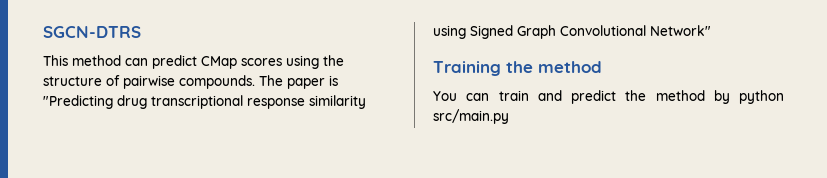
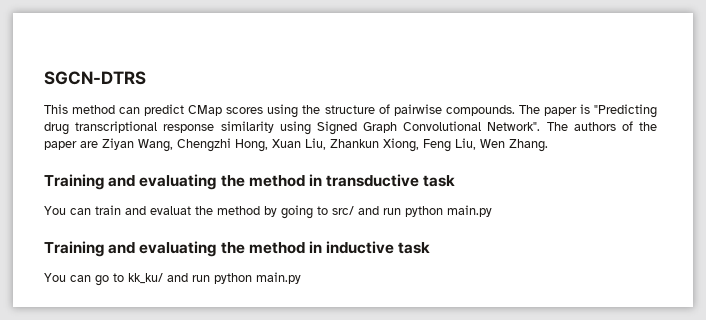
- The paper is "Predicting drug transcriptional response similarity using Signed Graph Convolutional Network"
- Training the method
+ The paper is "Predicting drug transcriptional response similarity using Signed Graph Convolutional Network". The authors of the paper are Ziyan Wang, Chengzhi Hong, Xuan Liu, Zhankun Xiong, Feng Liu, Wen Zhang.
+ Training and evaluating the method in transductive task
- You can train and predict the method by python src/main.py
+ You can train and evaluat the method by going to src/ and run python main.py
+ Training and evaluating the method in inductive task
+ You can go to kk_ku/ and run python main.py

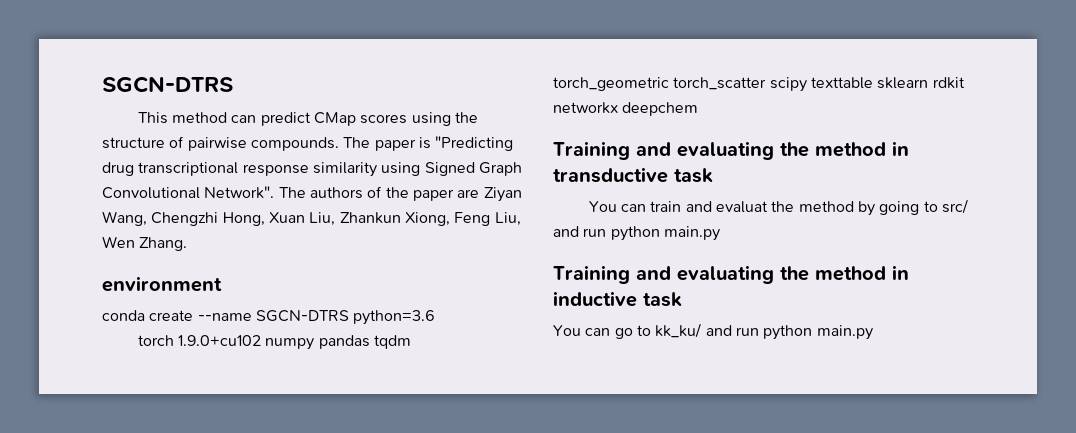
+ environment
+ conda create --name SGCN-DTRS python=3.6
+ torch 1.9.0+cu102 numpy pandas tqdm torch_geometric torch_scatter scipy texttable sklearn rdkit networkx deepchem

